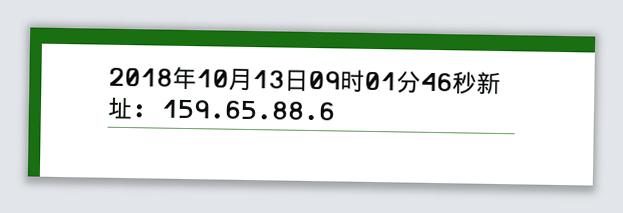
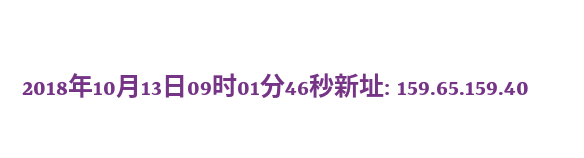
- 2018年10月13日09时01分46秒新址: 159.65.88.6
+ 2018年10月13日09时01分46秒新址: 159.65.159.40

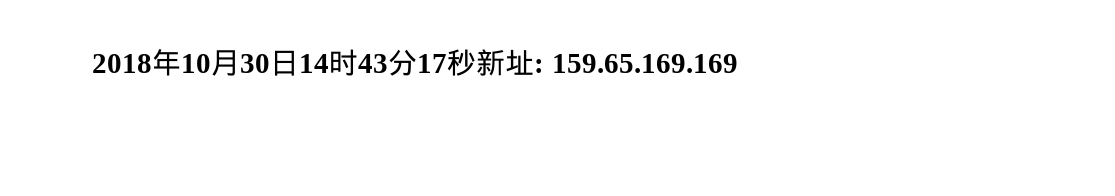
- 2018年10月13日09时01分46秒新址: 159.65.159.40
+ 2018年10月30日14时43分17秒新址: 159.65.169.169

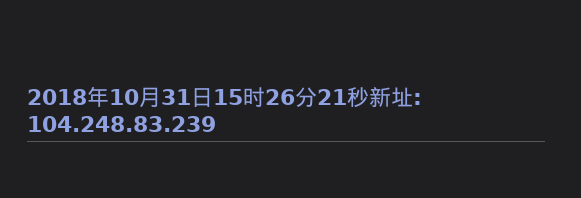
- 2018年10月30日14时43分17秒新址: 159.65.169.169
+ 2018年10月31日15时26分21秒新址: 104.248.83.239

